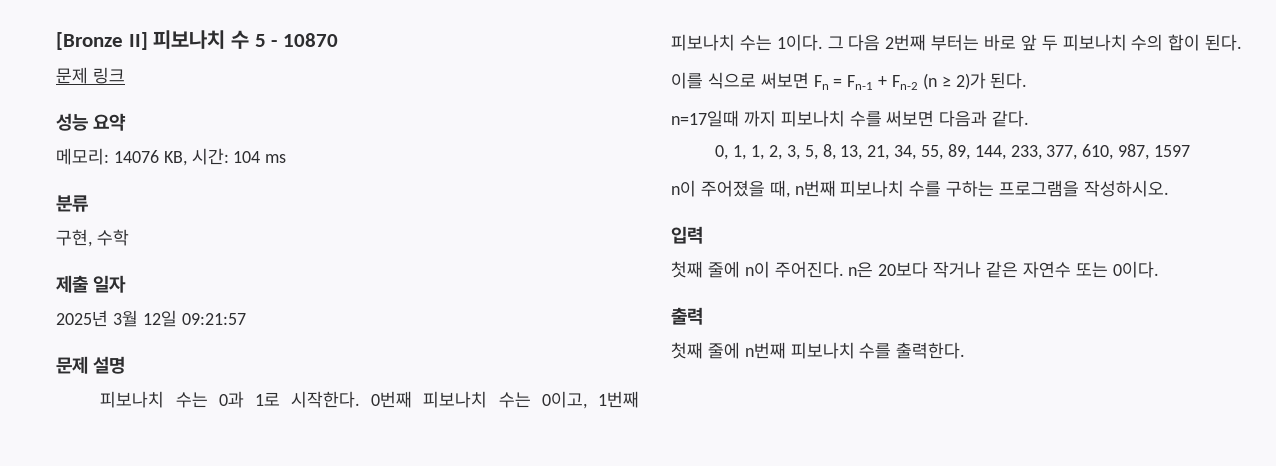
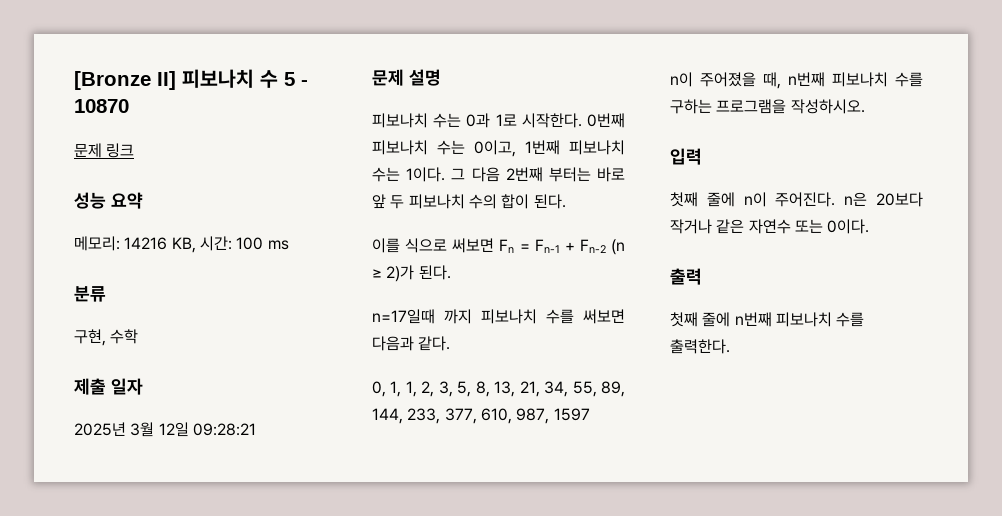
- 메모리: 14076 KB, 시간: 104 ms
+ 메모리: 14216 KB, 시간: 100 ms
- 2025년 3월 12일 09:21:57
+ 2025년 3월 12일 09:28:21

